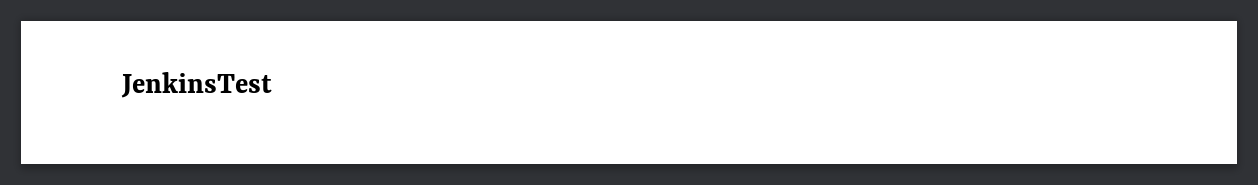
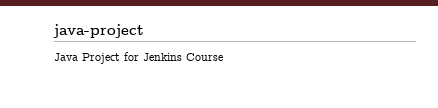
- JenkinsTest
+ java-project
+ Java Project for Jenkins Course

